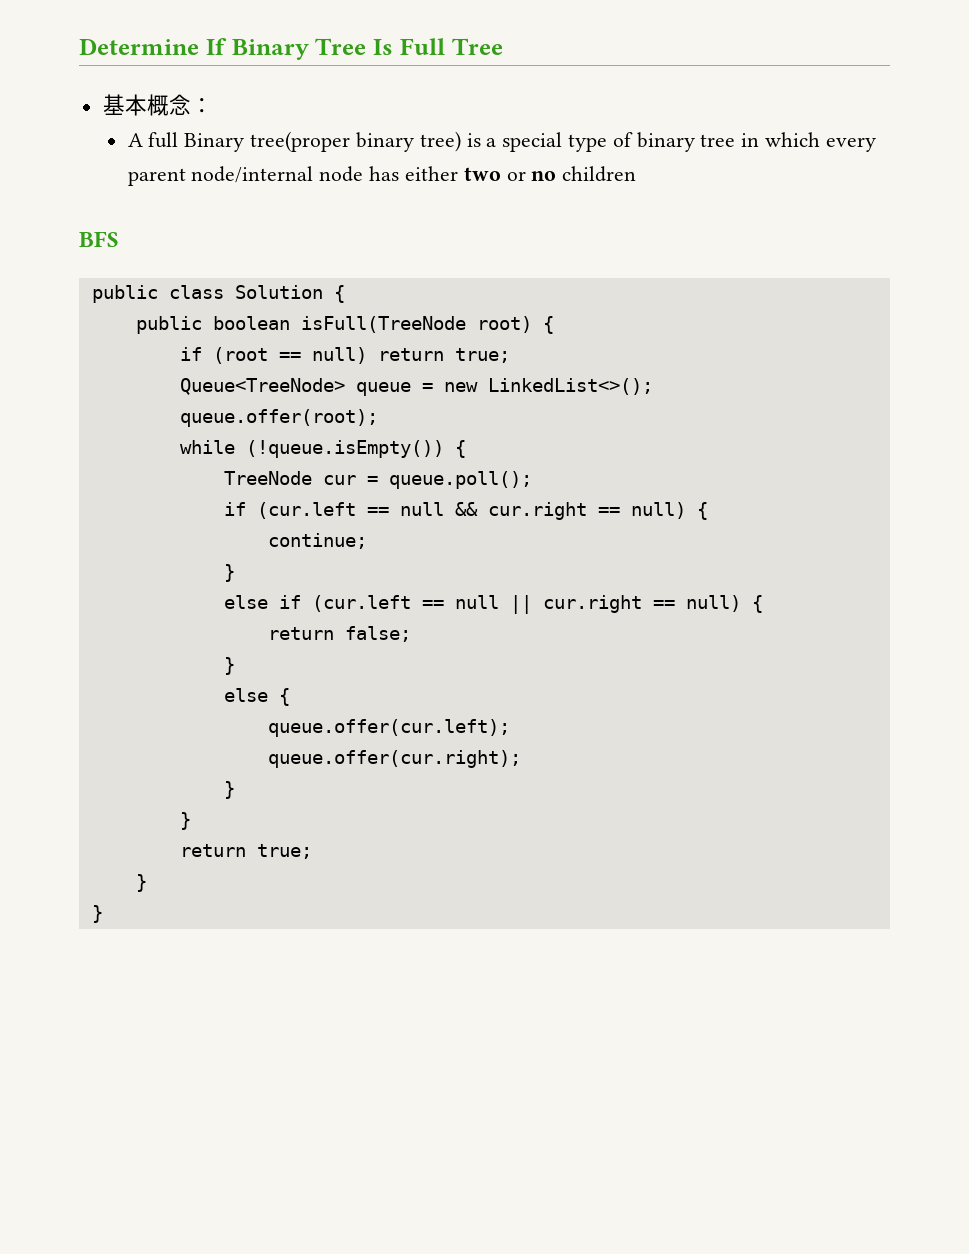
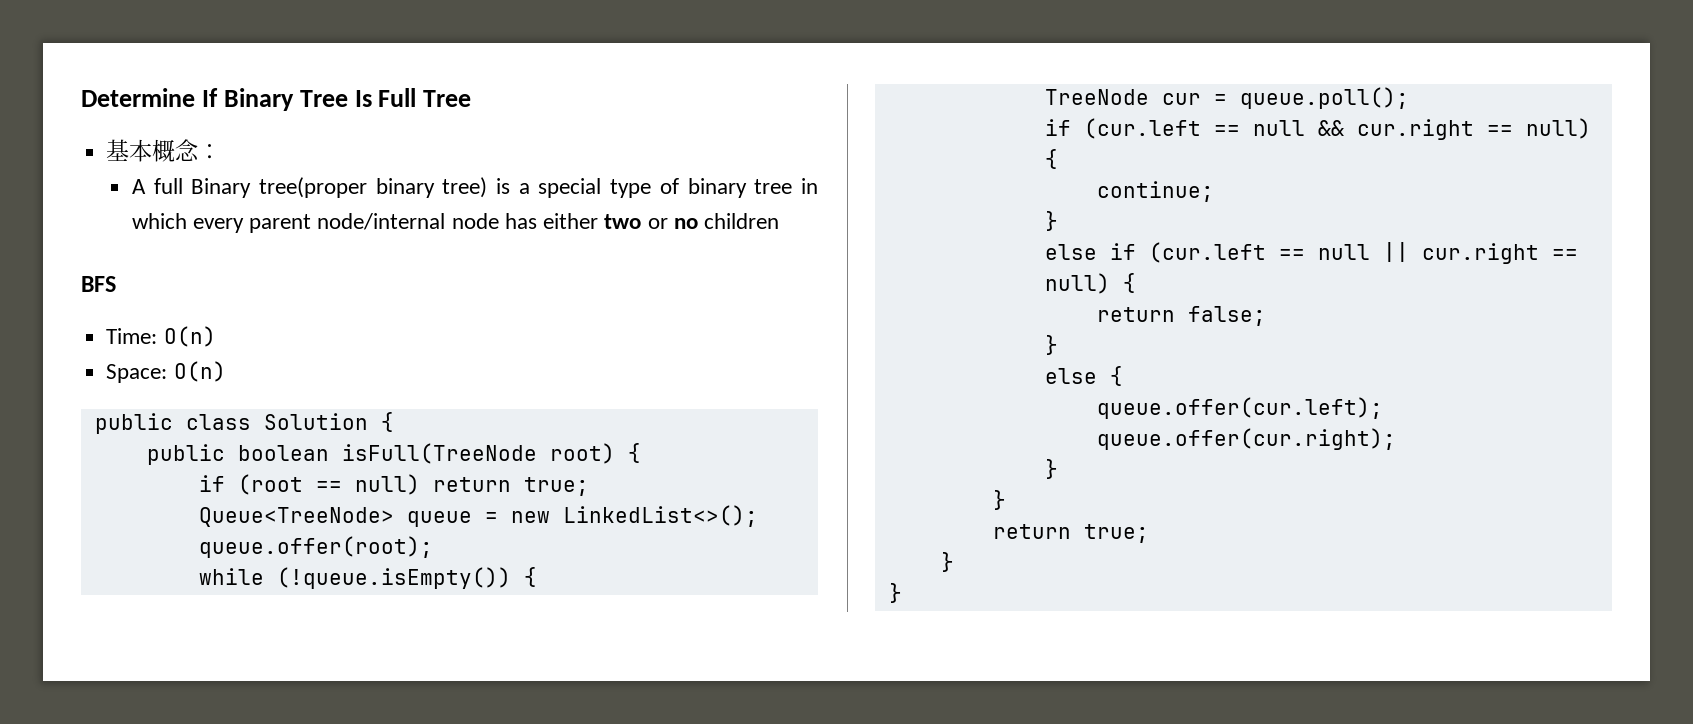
+ Time: O(n)
+ Space: O(n)

